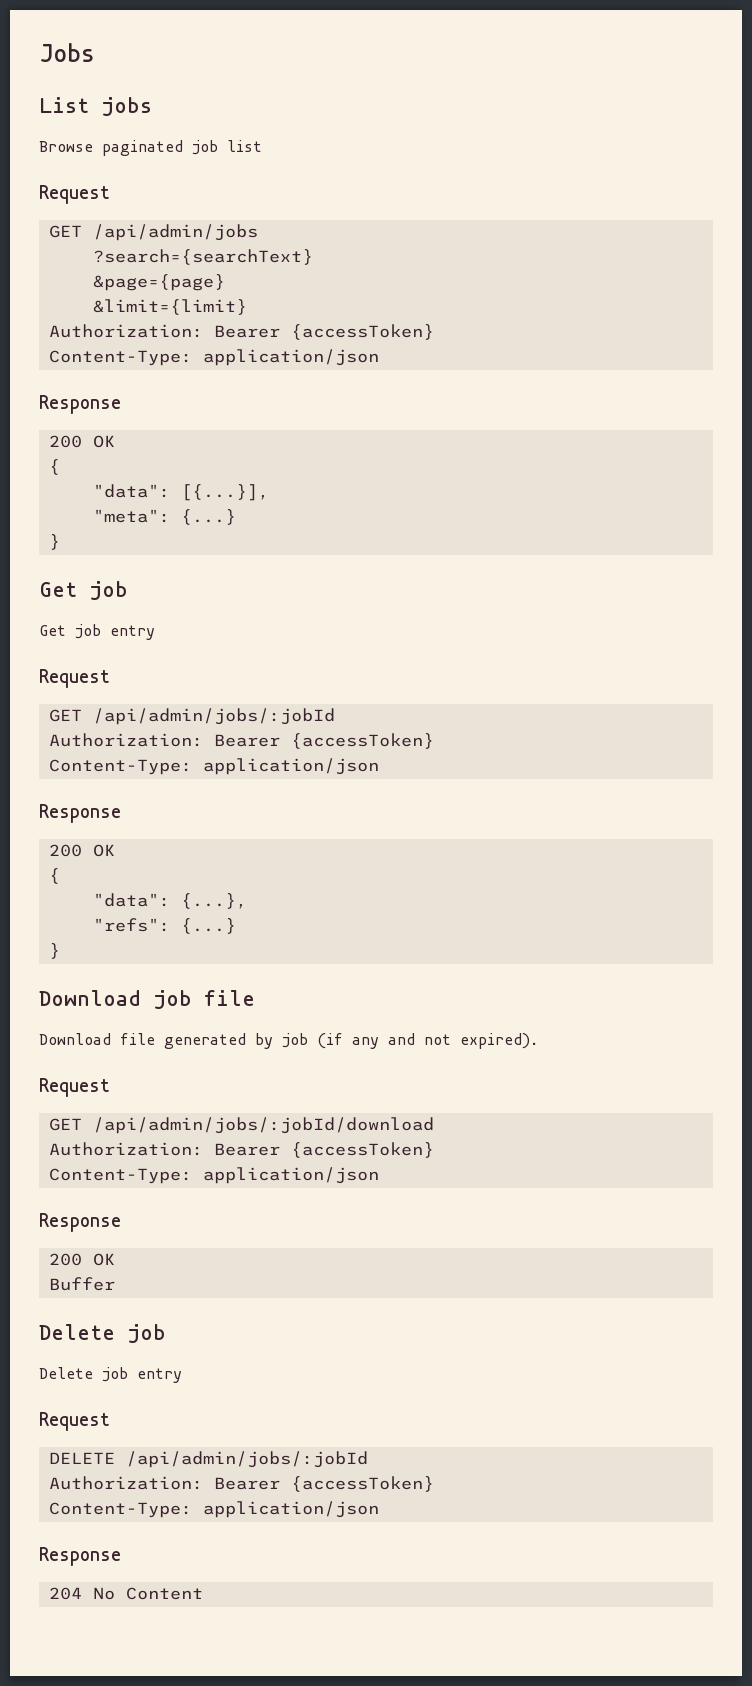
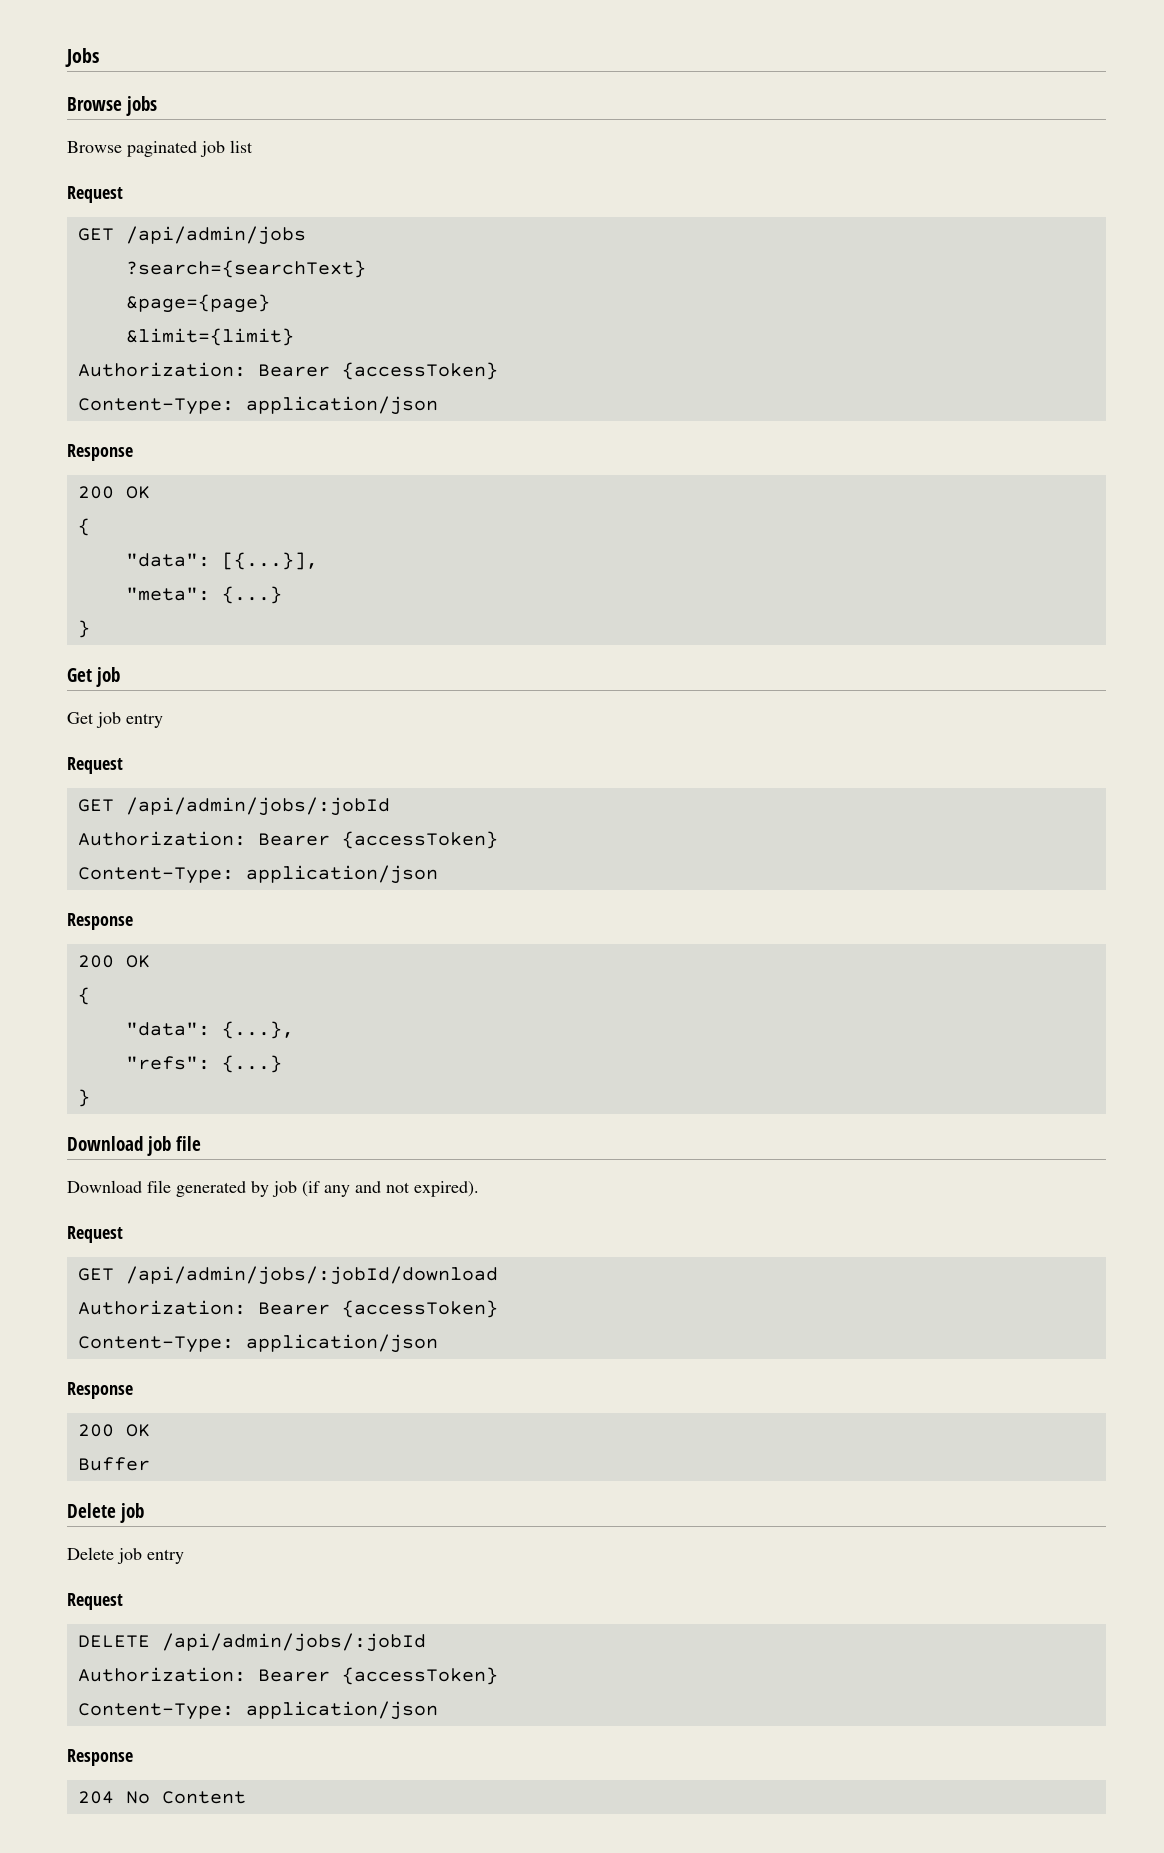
- List jobs
+ Browse jobs

